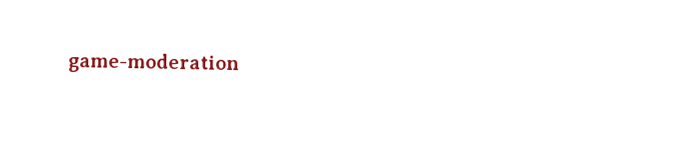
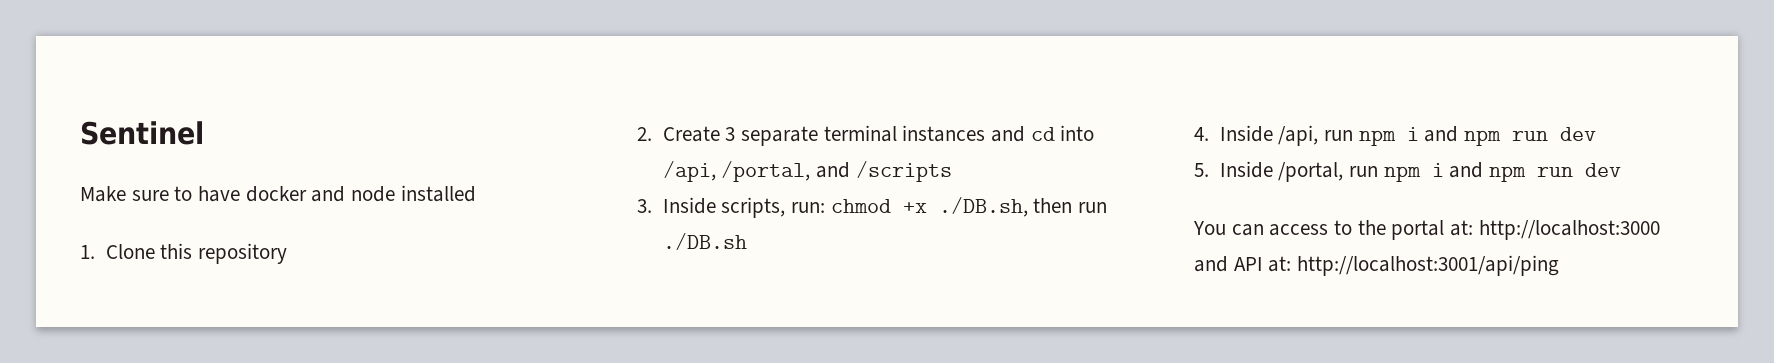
- game-moderation
+ Sentinel
+ Make sure to have docker and node installed
+ 1. Clone this repository
+ 2. Create 3 separate terminal instances and cd into /api, /portal, and /scripts
+ 3. Inside scripts, run: chmod +x ./DB.sh, then run ./DB.sh
+ 4. Inside /api, run npm i and npm run dev
+ 5. Inside /portal, run npm i and npm run dev
+ You can access to the portal at: http://localhost:3000 and API at: http://localhost:3001/api/ping

